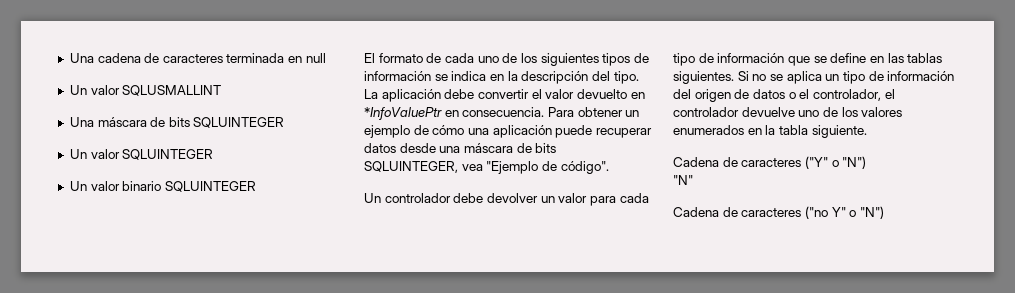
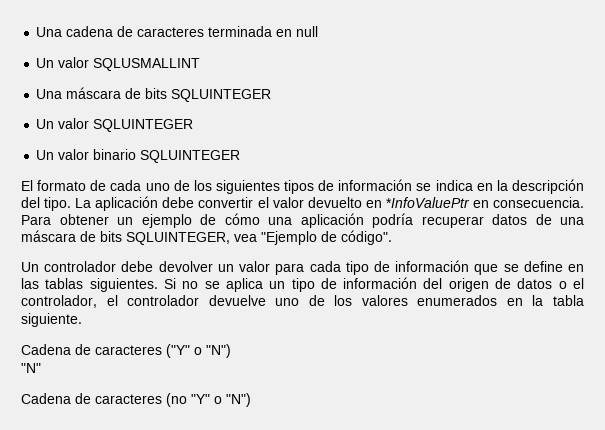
- Para obtener un ejemplo de cómo una aplicación puede recuperar datos desde una máscara de bits SQLUINTEGER, vea "Ejemplo de código".
+ Para obtener un ejemplo de cómo una aplicación podría recuperar datos de una máscara de bits SQLUINTEGER, vea "Ejemplo de código".
- Cadena de caracteres ("no Y" o "N")
+ Cadena de caracteres (no "Y" o "N")

